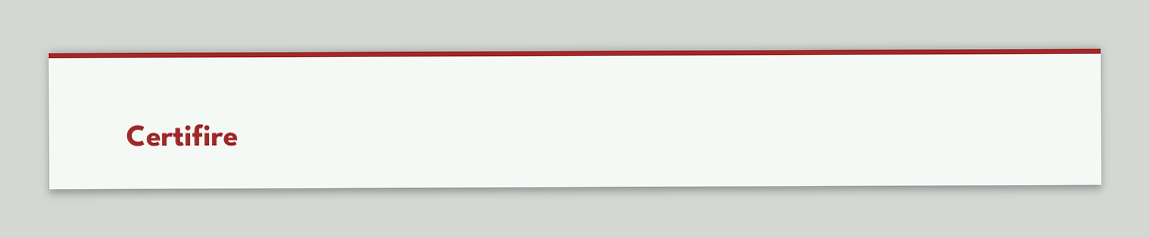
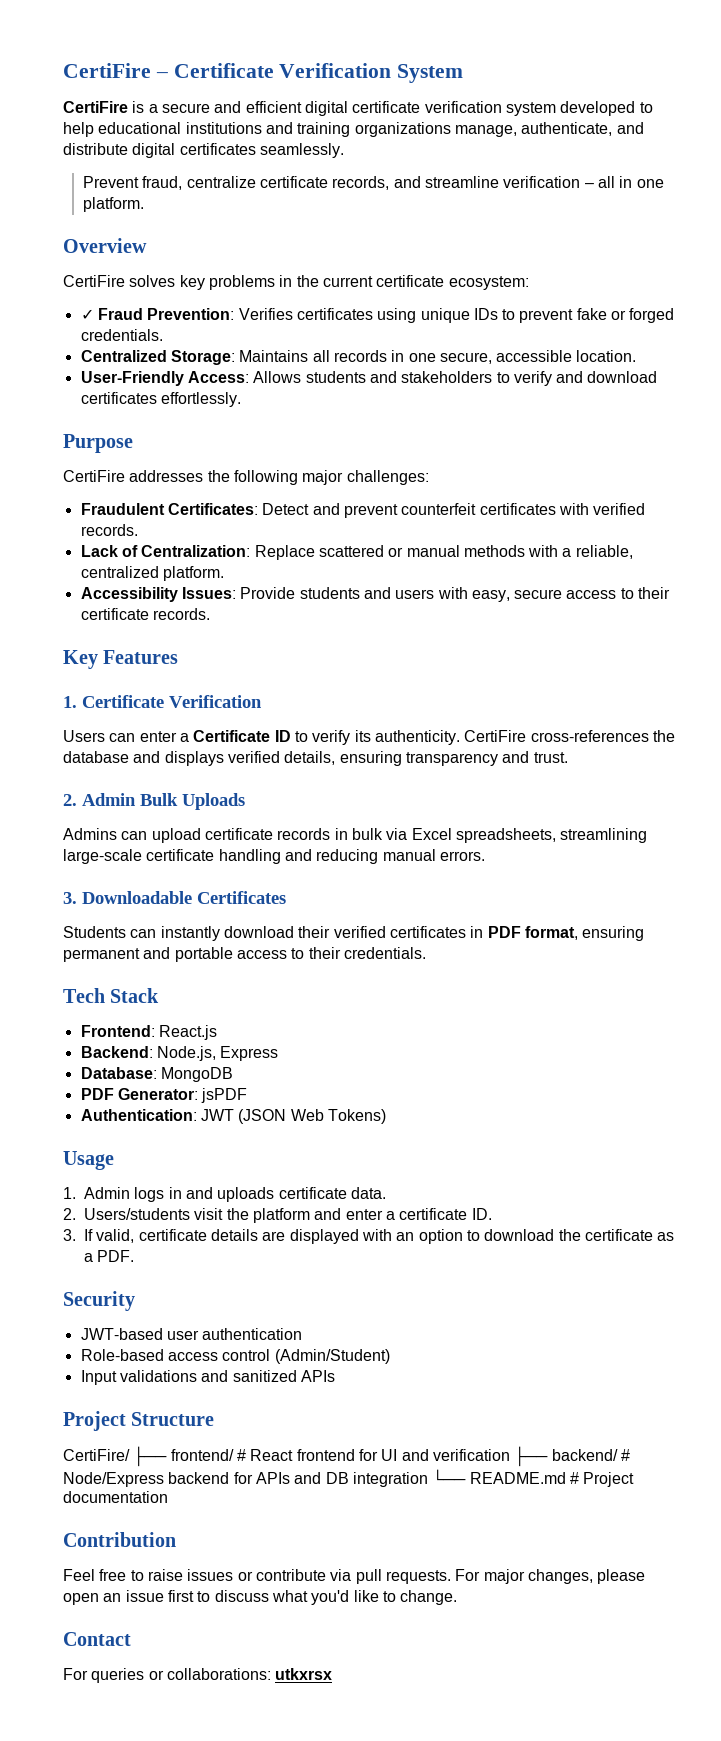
- Certifire
+ CertiFire – Certificate Verification System
+ CertiFire is a secure and efficient digital certificate verification system developed to help educational institutions and training organizations manage, authenticate, and distribute digital certificates seamlessly.
+ Prevent fraud, centralize certificate records, and streamline verification – all in one platform.
+ Overview
+ CertiFire solves key problems in the current certificate ecosystem:
+ ✓ Fraud Prevention: Verifies certificates using unique IDs to prevent fake or forged credentials.
+ Centralized Storage: Maintains all records in one secure, accessible location.
+ User-Friendly Access: Allows students and stakeholders to verify and download certificates effortlessly.
+ Purpose
+ CertiFire addresses the following major challenges:
+ Fraudulent Certificates: Detect and prevent counterfeit certificates with verified records.
+ Lack of Centralization: Replace scattered or manual methods with a reliable, centralized platform.
+ Accessibility Issues: Provide students and users with easy, secure access to their certificate records.
+ Key Features
+ 1. Certificate Verification
+ Users can enter a Certificate ID to verify its authenticity. CertiFire cross-references the database and displays verified details, ensuring transparency and trust.
+ 2. Admin Bulk Uploads
+ Admins can upload certificate records in bulk via Excel spreadsheets, streamlining large-scale certificate handling and reducing manual errors.
+ 3. Downloadable Certificates
+ Students can instantly download their verified certificates in PDF format, ensuring permanent and portable access to their credentials.
+ Tech Stack
+ Frontend: React.js
+ Backend: Node.js, Express
+ Database: MongoDB
+ PDF Generator: jsPDF
+ Authentication: JWT (JSON Web Tokens)
+ Usage
+ 1. Admin logs in and uploads certificate data.
+ 2. Users/students visit the platform and enter a certificate ID.
+ 3. If valid, certificate details are displayed with an option to download the certificate as a PDF.
+ Security
+ JWT-based user authentication
+ Role-based access control (Admin/Student)
+ Input validations and sanitized APIs
+ Project Structure
+ CertiFire/ ├── frontend/ # React frontend for UI and verification ├── backend/ # Node/Express backend for APIs and DB integration └── README.md # Project documentation
+ Contribution
+ Feel free to raise issues or contribute via pull requests. For major changes, please open an issue first to discuss what you'd like to change.
+ Contact
+ For queries or collaborations: utkxrsx

